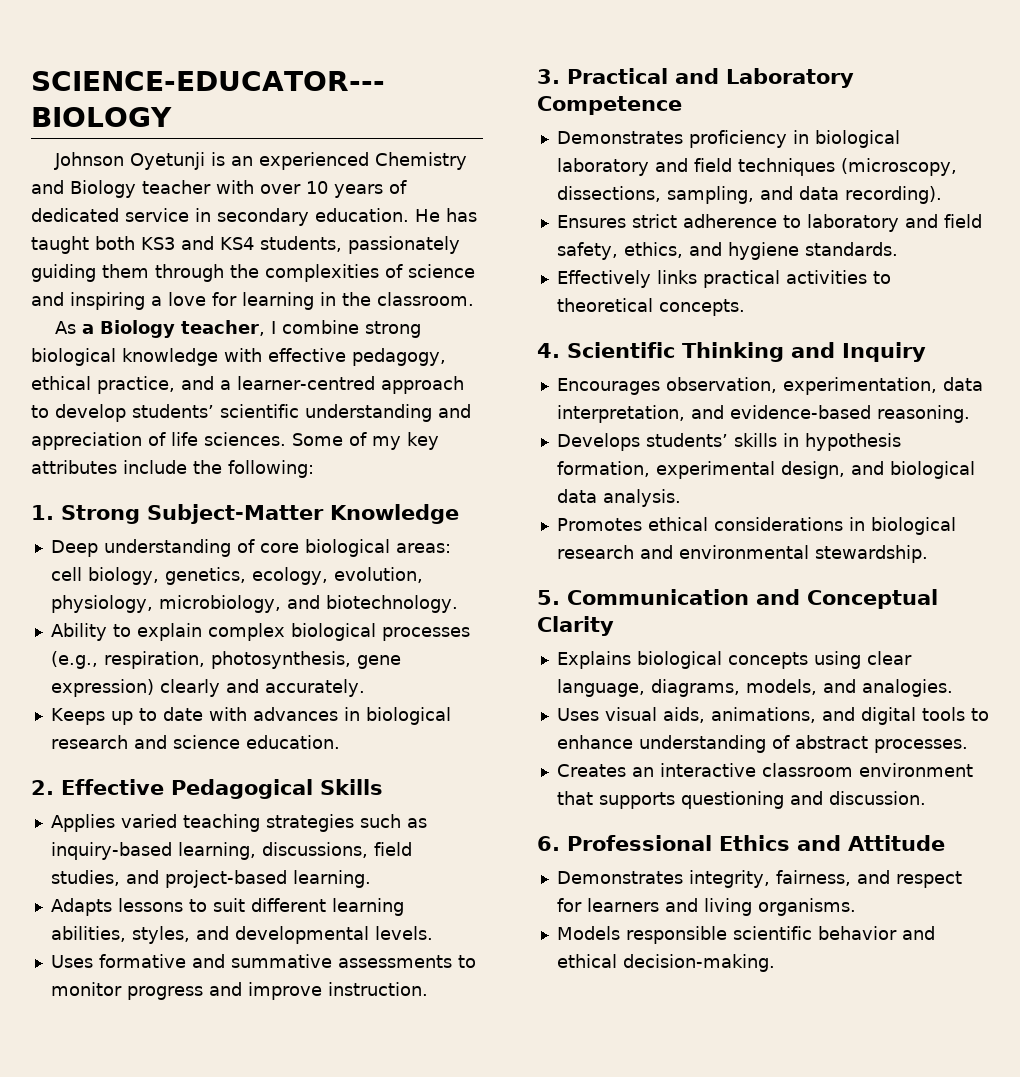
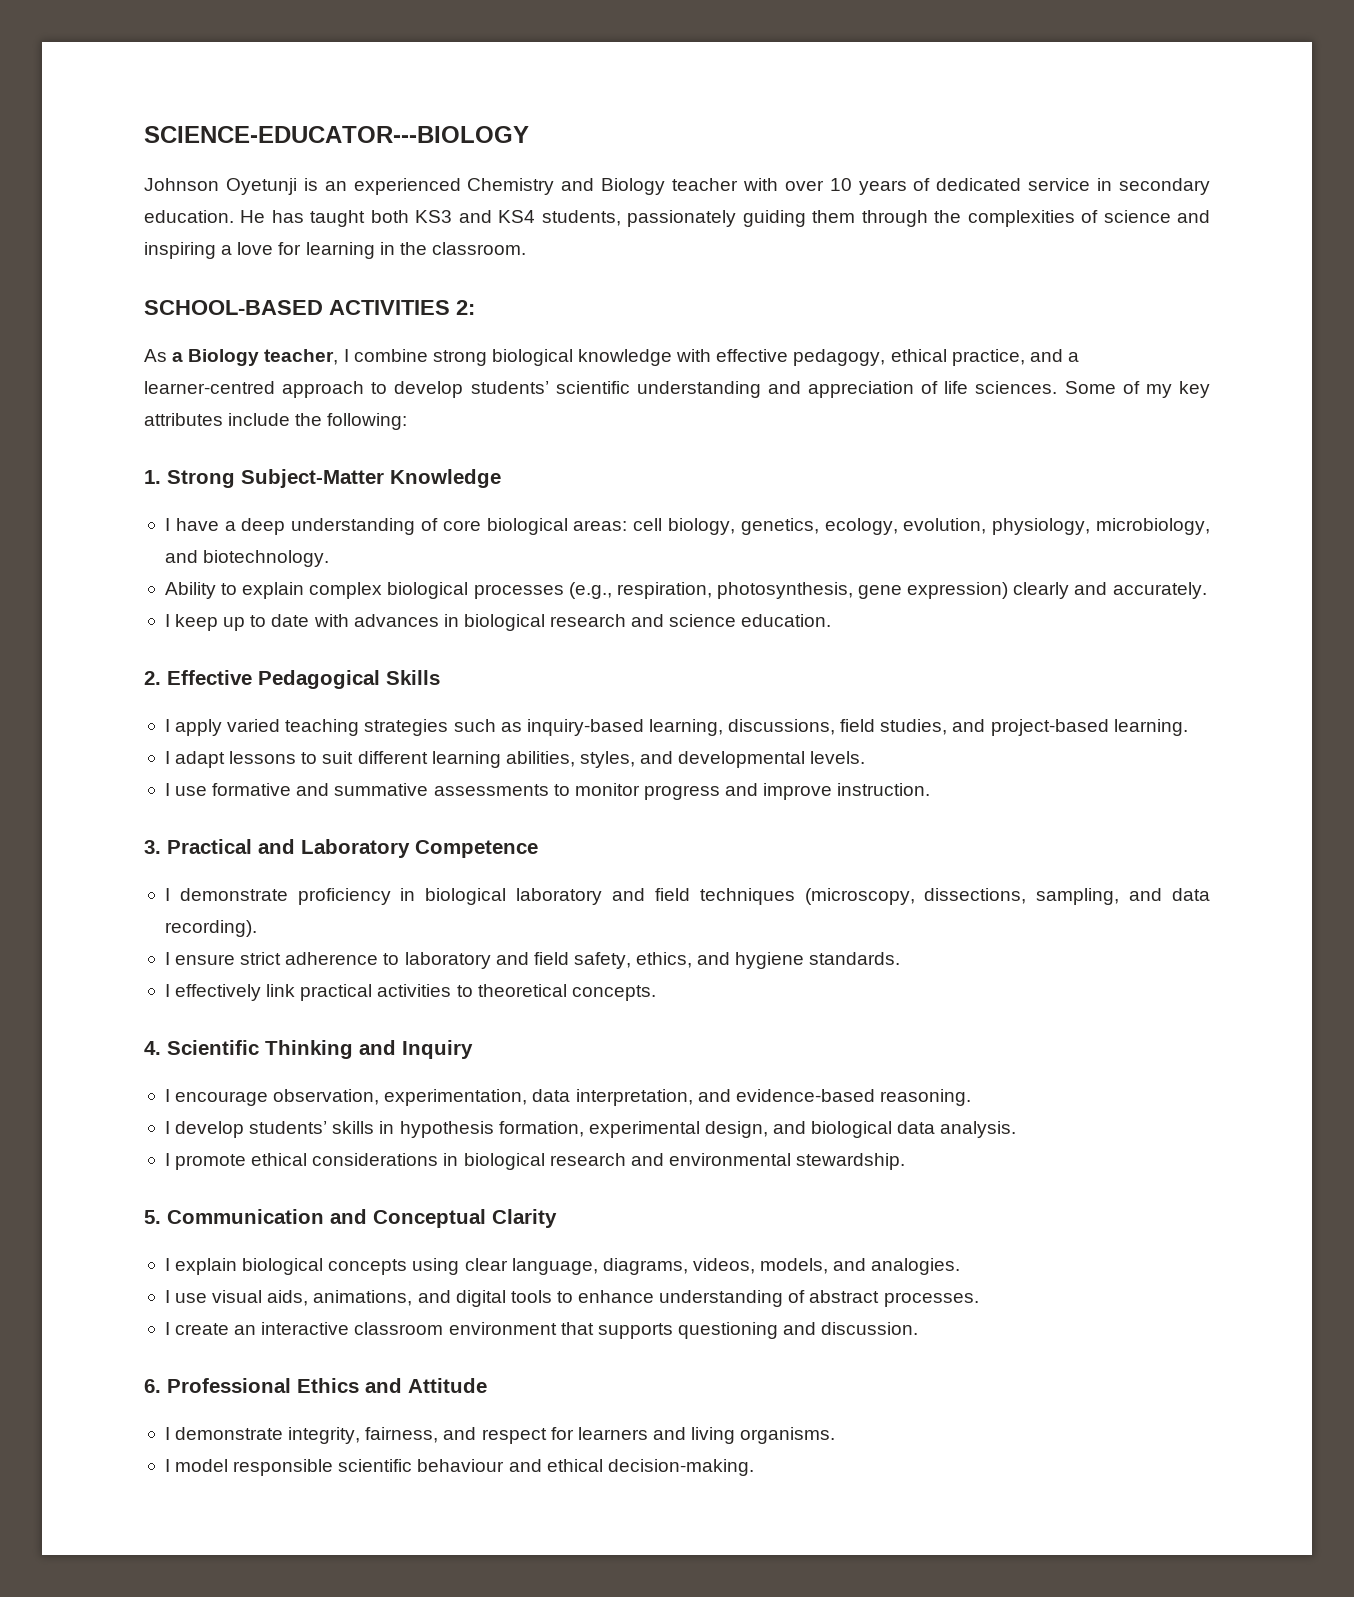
+ SCHOOL-BASED ACTIVITIES 2:
- Deep understanding of core biological areas: cell biology, genetics, ecology, evolution, physiology, microbiology, and biotechnology.
+ I have a deep understanding of core biological areas: cell biology, genetics, ecology, evolution, physiology, microbiology, and biotechnology.
- Keeps up to date with advances in biological research and science education.
+ I keep up to date with advances in biological research and science education.
- Applies varied teaching strategies such as inquiry-based learning, discussions, field studies, and project-based learning.
+ I apply varied teaching strategies such as inquiry-based learning, discussions, field studies, and project-based learning.
- Adapts lessons to suit different learning abilities, styles, and developmental levels.
+ I adapt lessons to suit different learning abilities, styles, and developmental levels.
- Uses formative and summative assessments to monitor progress and improve instruction.
+ I use formative and summative assessments to monitor progress and improve instruction.
- Demonstrates proficiency in biological laboratory and field techniques (microscopy, dissections, sampling, and data recording).
+ I demonstrate proficiency in biological laboratory and field techniques (microscopy, dissections, sampling, and data recording).
- Ensures strict adherence to laboratory and field safety, ethics, and hygiene standards.
+ I ensure strict adherence to laboratory and field safety, ethics, and hygiene standards.
- Effectively links practical activities to theoretical concepts.
+ I effectively link practical activities to theoretical concepts.
- Encourages observation, experimentation, data interpretation, and evidence-based reasoning.
+ I encourage observation, experimentation, data interpretation, and evidence-based reasoning.
- Develops students’ skills in hypothesis formation, experimental design, and biological data analysis.
+ I develop students’ skills in hypothesis formation, experimental design, and biological data analysis.
- Promotes ethical considerations in biological research and environmental stewardship.
+ I promote ethical considerations in biological research and environmental stewardship.
- Explains biological concepts using clear language, diagrams, models, and analogies.
+ I explain biological concepts using clear language, diagrams, videos, models, and analogies.
- Uses visual aids, animations, and digital tools to enhance understanding of abstract processes.
+ I use visual aids, animations, and digital tools to enhance understanding of abstract processes.
- Creates an interactive classroom environment that supports questioning and discussion.
+ I create an interactive classroom environment that supports questioning and discussion.
- Demonstrates integrity, fairness, and respect for learners and living organisms.
+ I demonstrate integrity, fairness, and respect for learners and living organisms.
- Models responsible scientific behavior and ethical decision-making.
+ I model responsible scientific behaviour and ethical decision-making.

